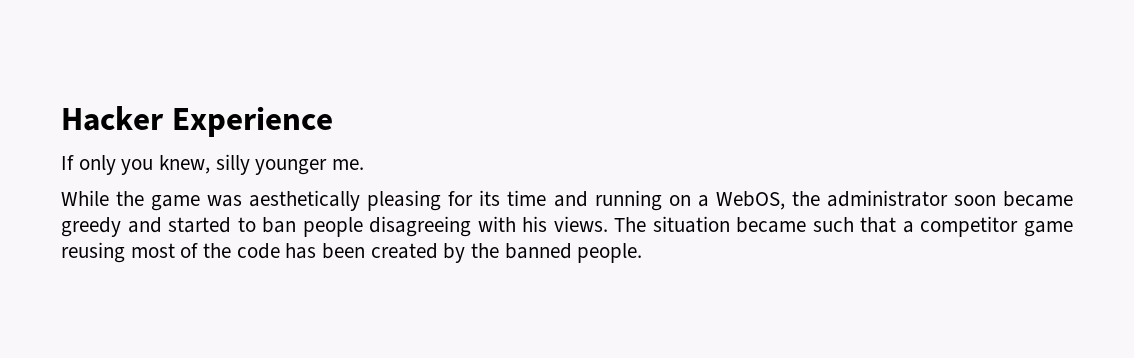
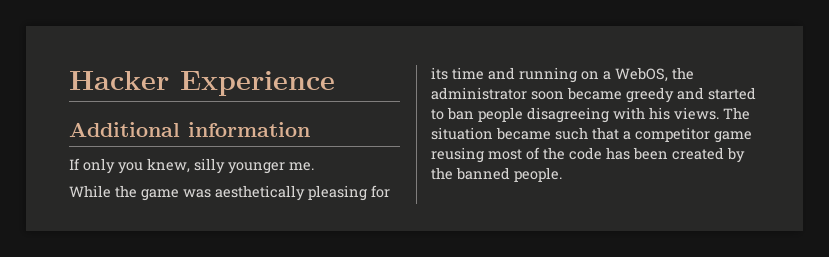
+ Additional information

